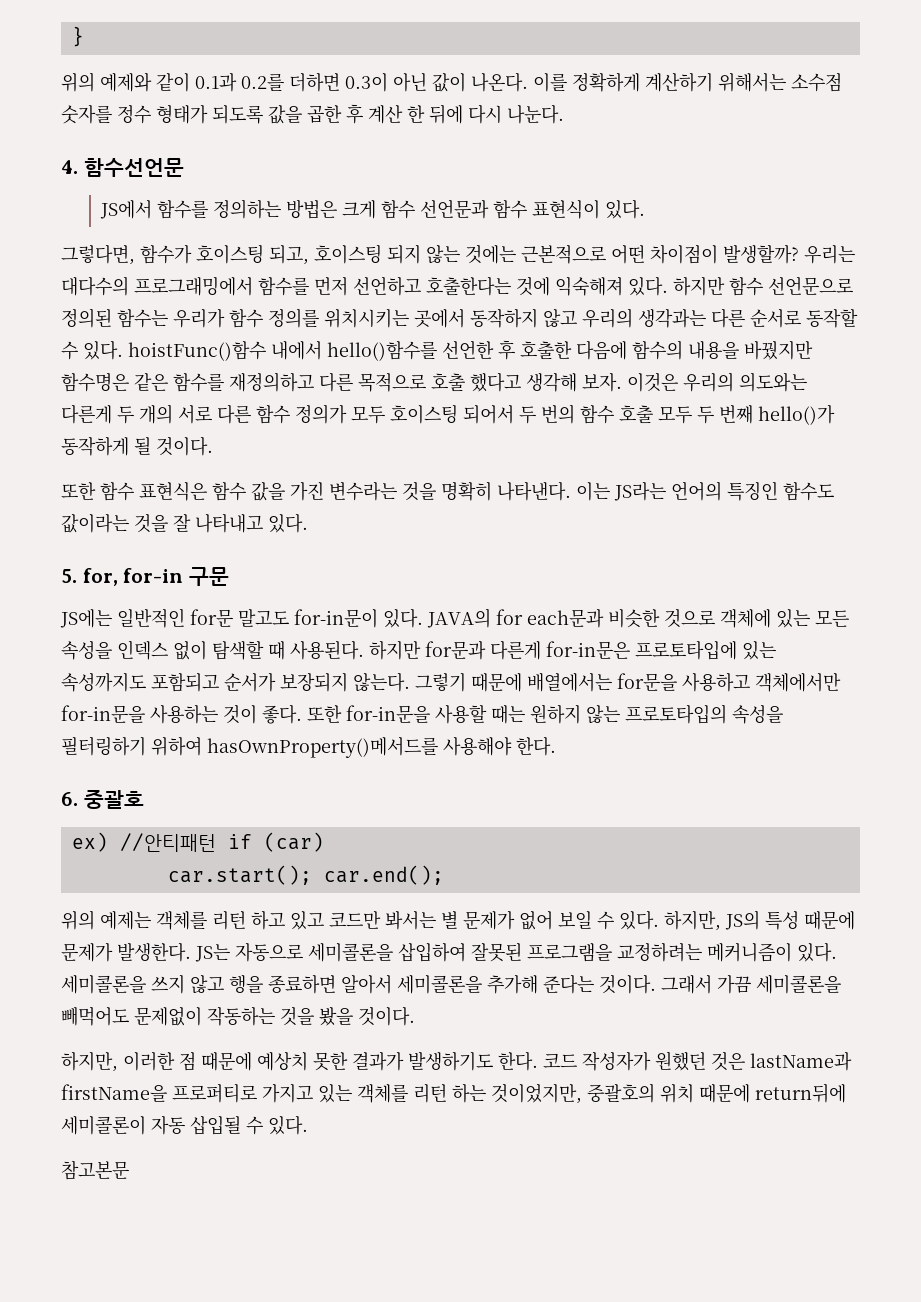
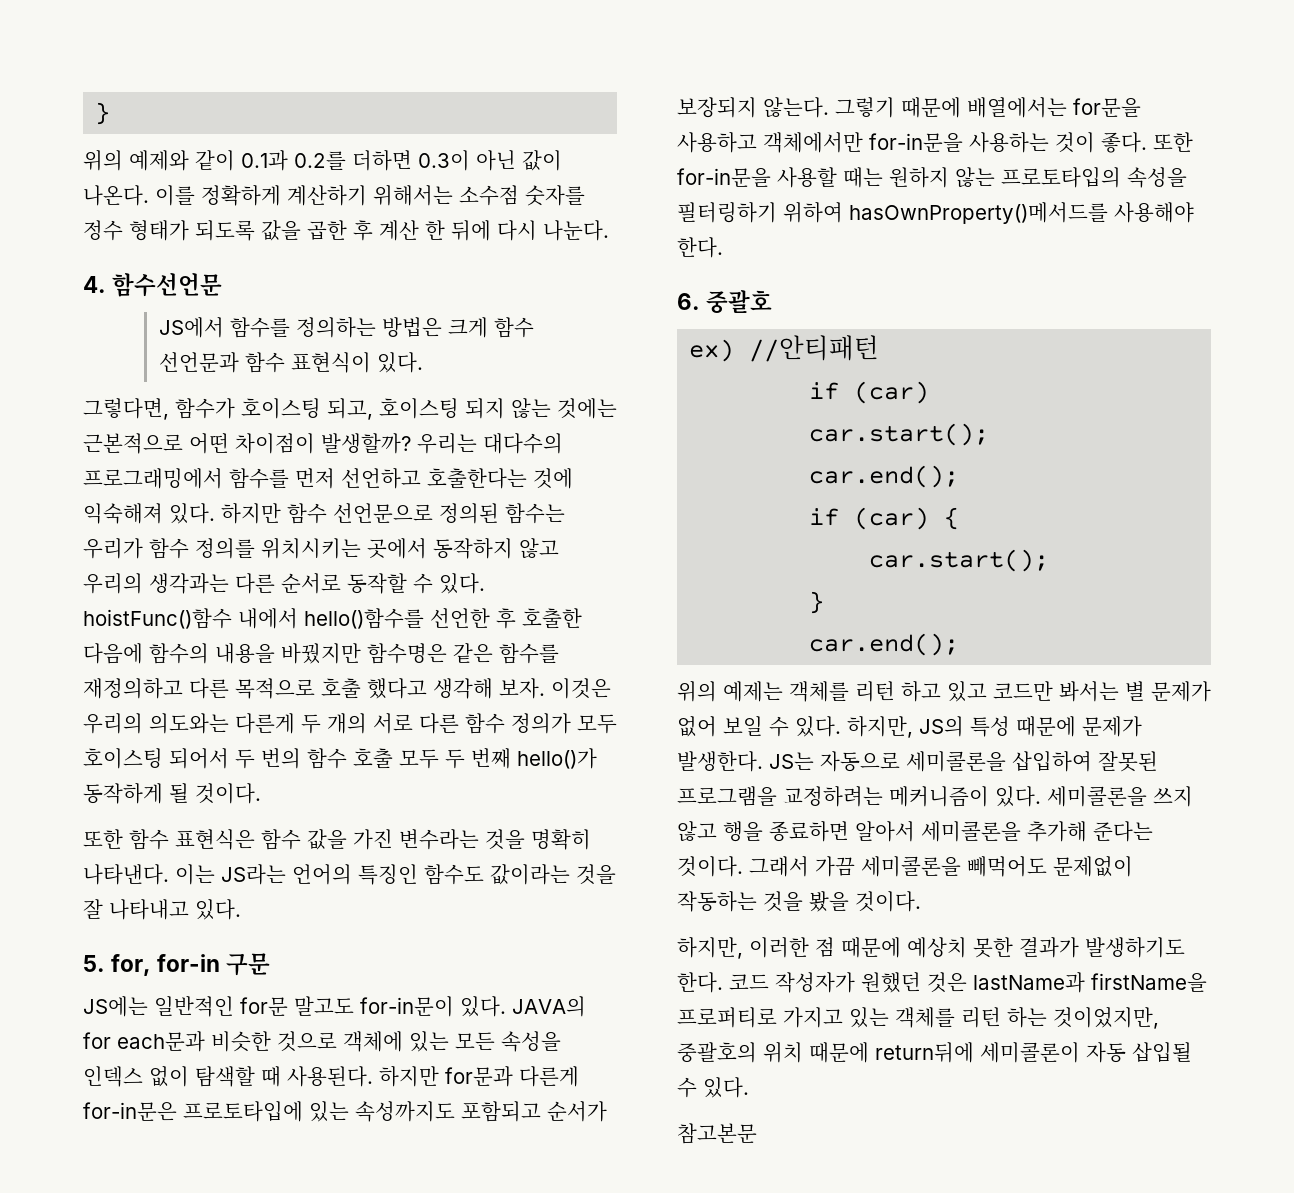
- ex) //안티패턴 if (car)
- car.start(); car.end();
+ ex) //안티패턴
+ if (car)
+ car.start();
+ car.end();
+ if (car) {
+ car.start();
+ }
+ car.end();

